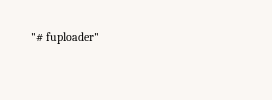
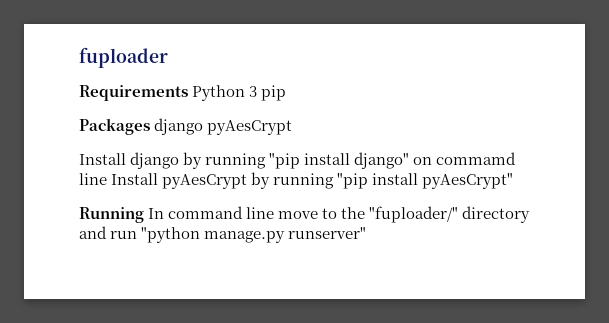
- "# fuploader"
+ fuploader
+ Requirements Python 3 pip
+ Packages django pyAesCrypt
+ Install django by running "pip install django" on commamd line Install pyAesCrypt by running "pip install pyAesCrypt"
+ Running In command line move to the "fuploader/" directory and run "python manage.py runserver"

